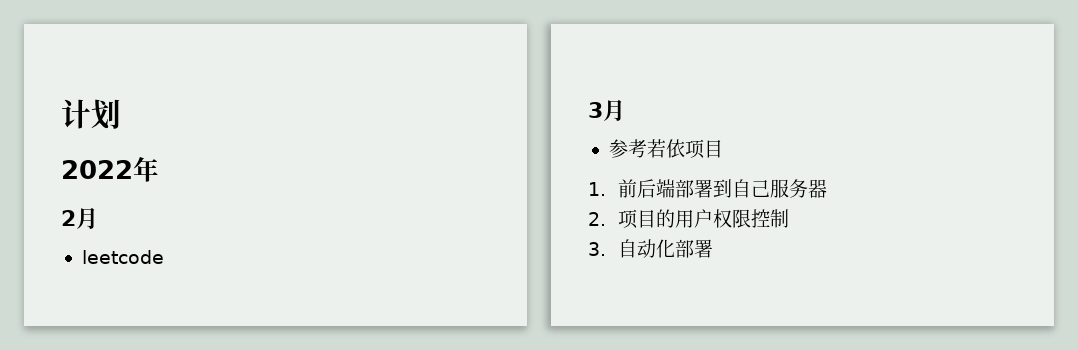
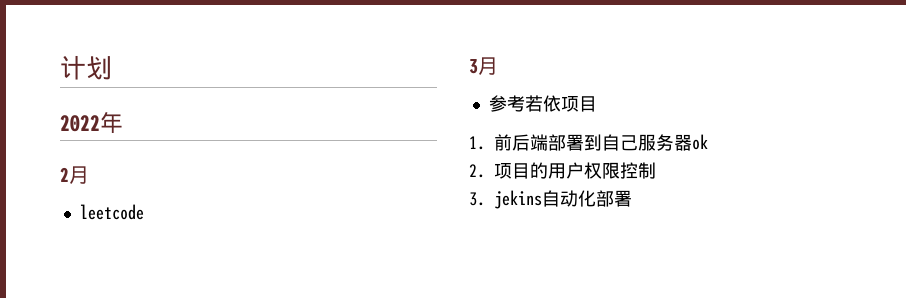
- 1.前后端部署到自己服务器
+ 1.前后端部署到自己服务器ok
- 3.自动化部署
+ 3. jekins自动化部署

